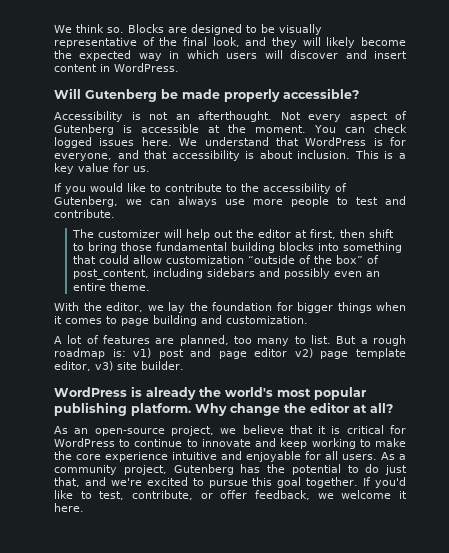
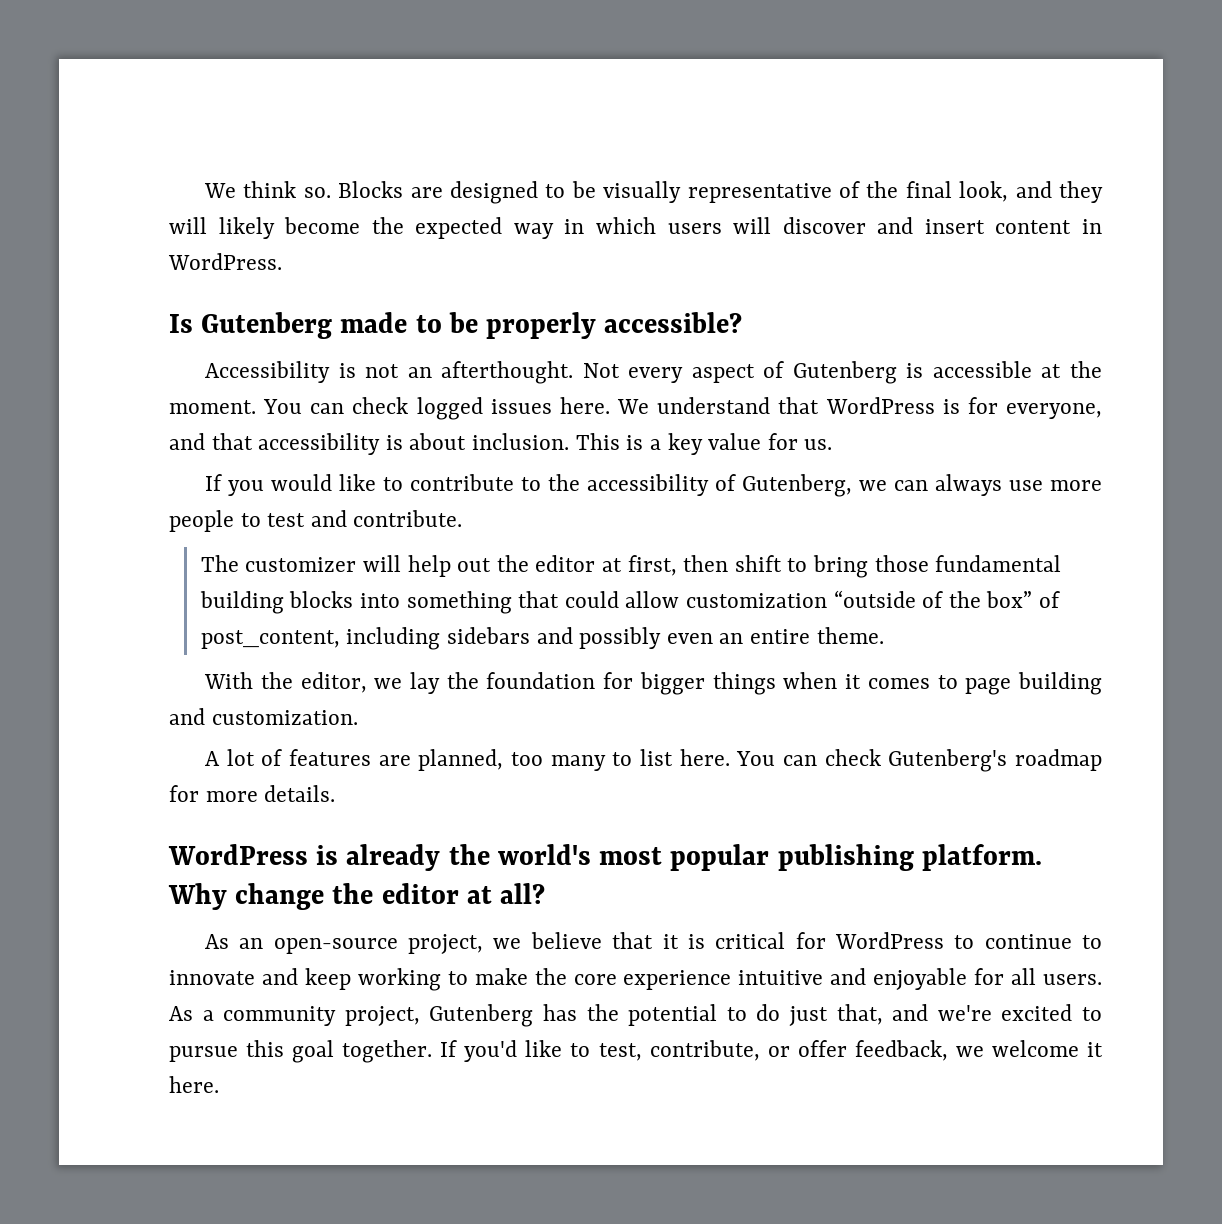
- Will Gutenberg be made properly accessible?
+ Is Gutenberg made to be properly accessible?
- A lot of features are planned, too many to list. But a rough roadmap is: v1) post and page editor v2) page template editor, v3) site builder.
+ A lot of features are planned, too many to list here. You can check Gutenberg's roadmap for more details.

